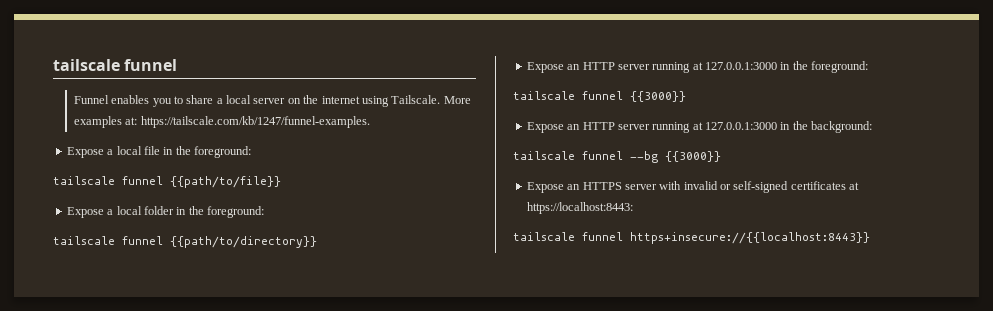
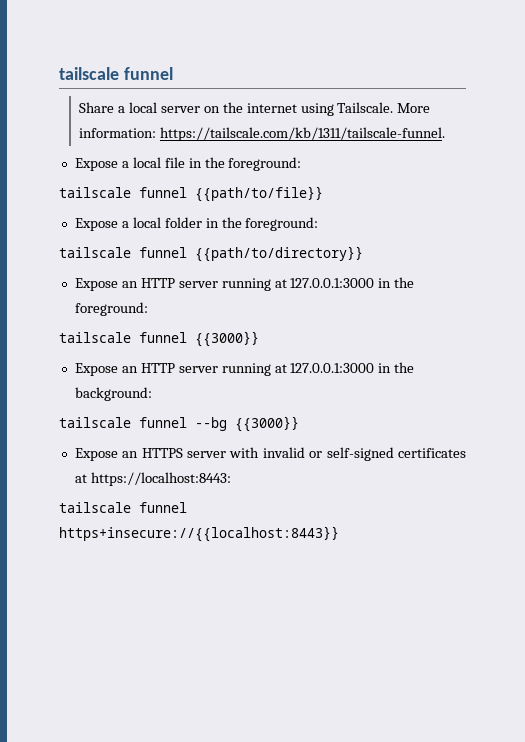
- Funnel enables you to share a local server on the internet using Tailscale.
+ Share a local server on the internet using Tailscale.
- More examples at: https://tailscale.com/kb/1247/funnel-examples.
+ More information: https://tailscale.com/kb/1311/tailscale-funnel.

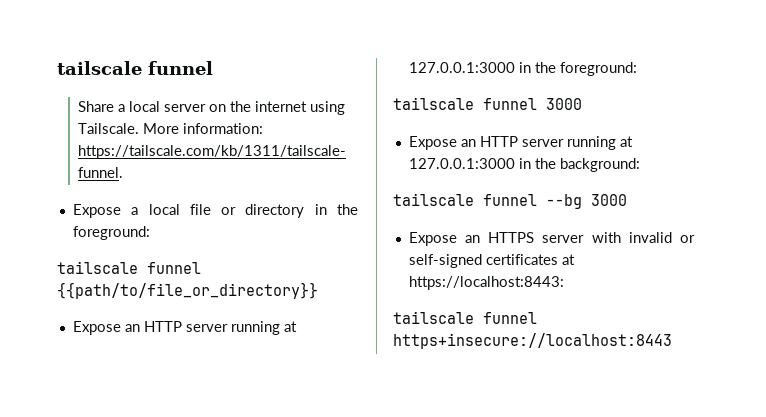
- Expose a local file in the foreground:
- tailscale funnel {{path/to/file}}
- Expose a local folder in the foreground:
- tailscale funnel {{path/to/directory}}
+ Expose a local file or directory in the foreground:
+ tailscale funnel {{path/to/file_or_directory}}
- tailscale funnel {{3000}}
+ tailscale funnel 3000
- tailscale funnel --bg {{3000}}
+ tailscale funnel --bg 3000
- tailscale funnel https+insecure://{{localhost:8443}}
+ tailscale funnel https+insecure://localhost:8443

